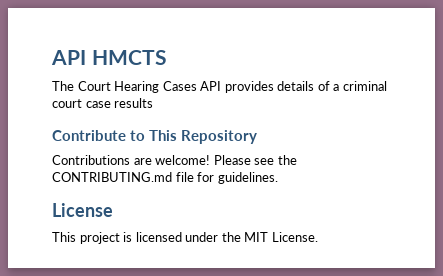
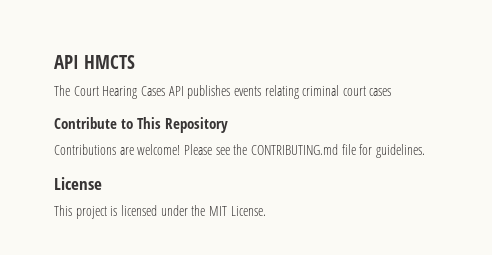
- The Court Hearing Cases API provides details of a criminal court case results
+ The Court Hearing Cases API publishes events relating criminal court cases

